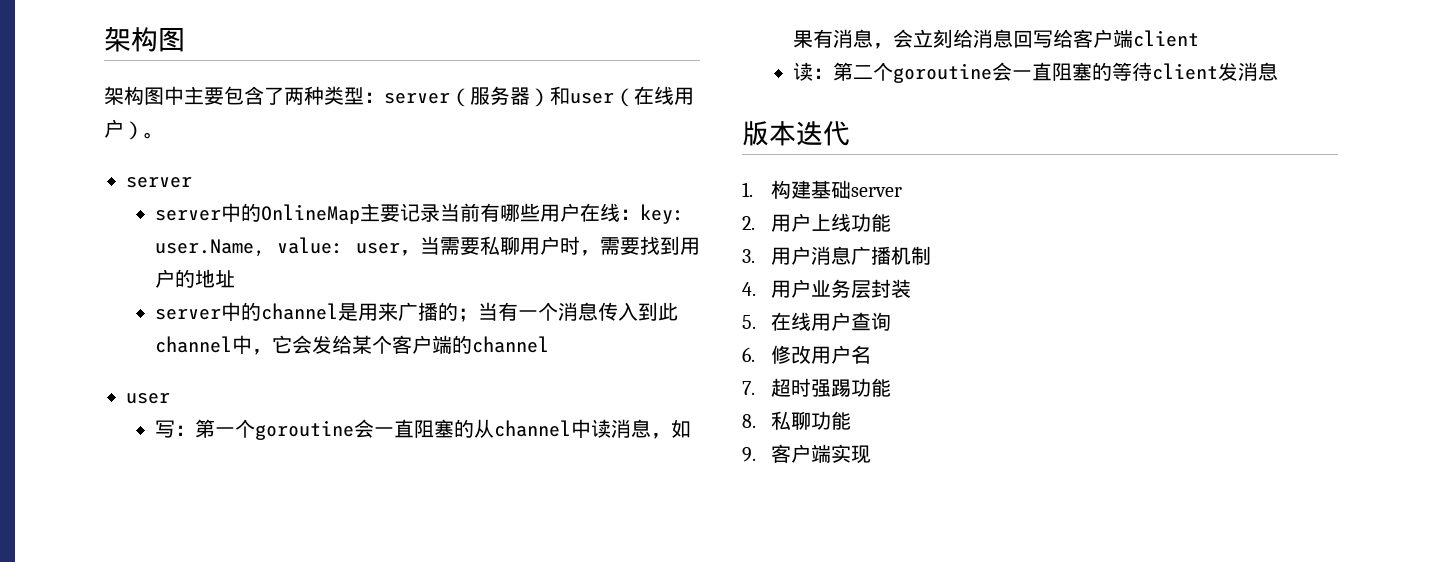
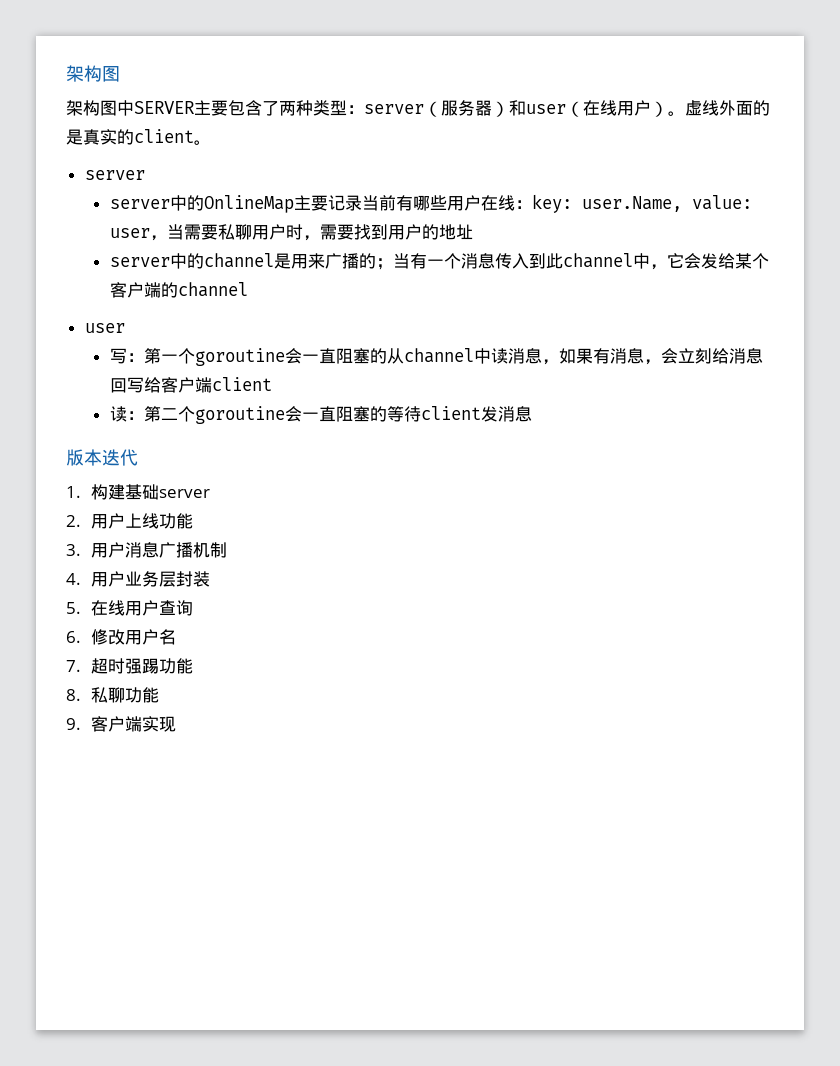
- 架构图中主要包含了两种类型：server（服务器）和user（在线用户）。
+ 架构图中SERVER主要包含了两种类型：server（服务器）和user（在线用户）。虚线外面的是真实的client。

